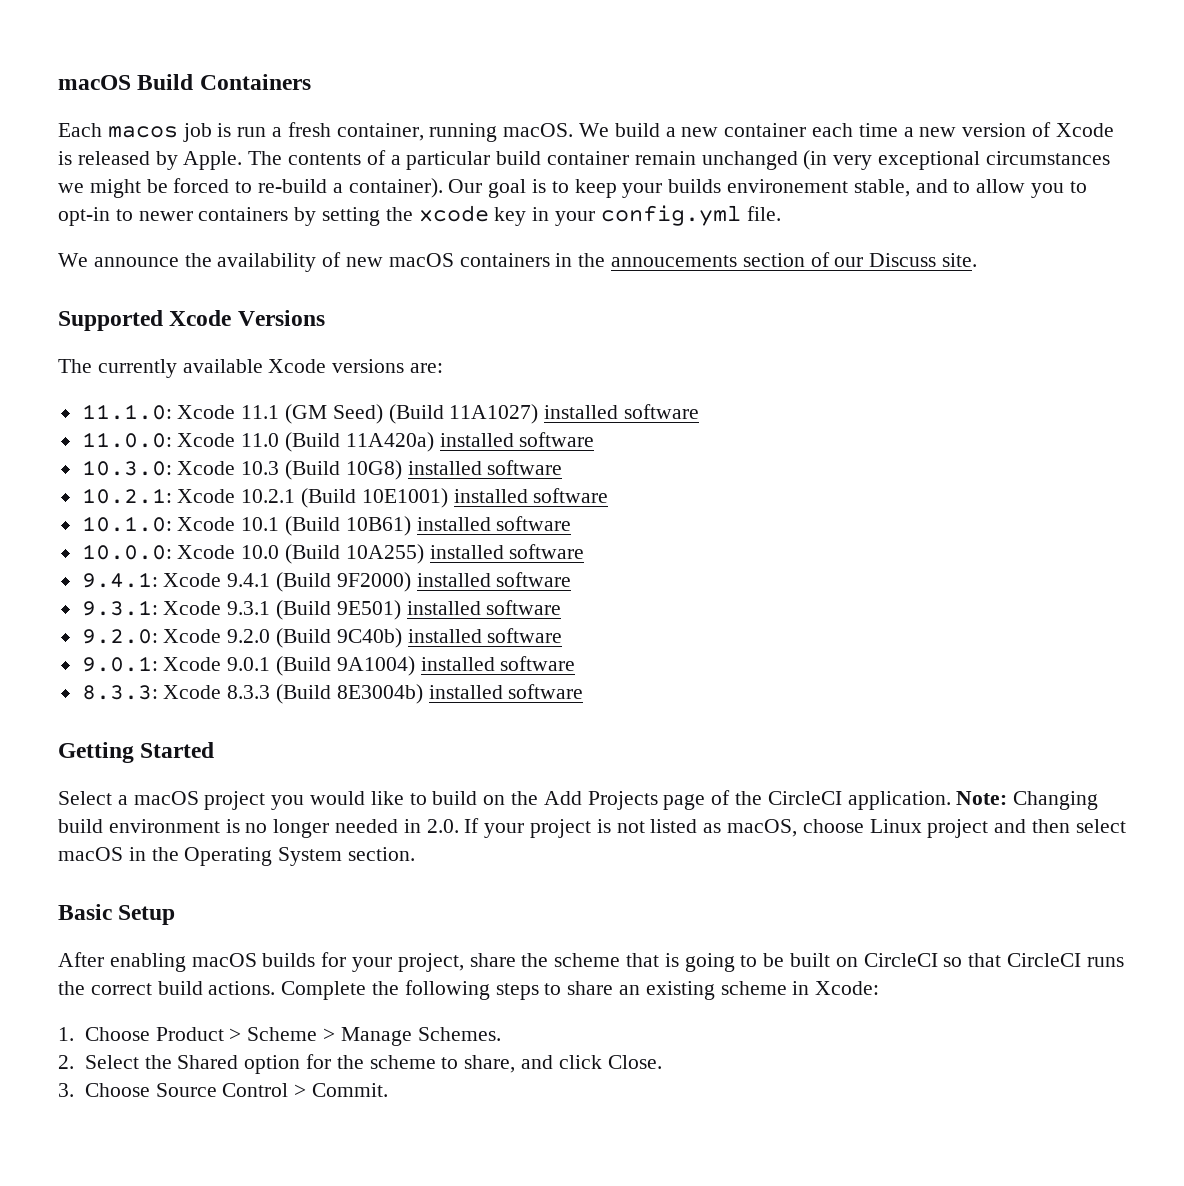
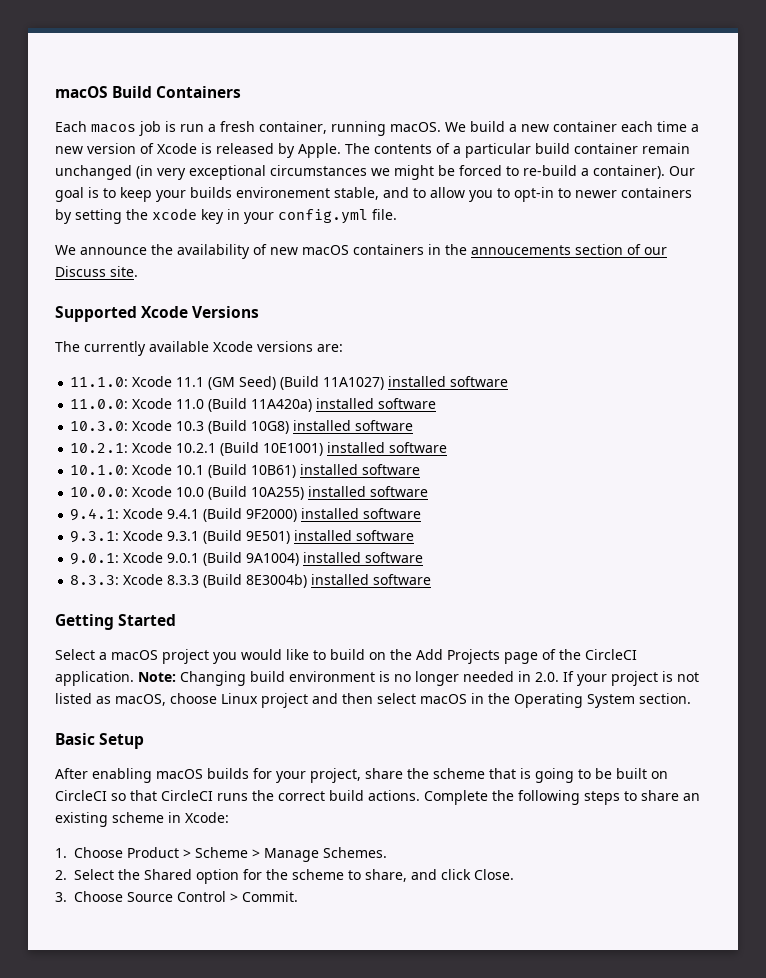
- 9.2.0: Xcode 9.2.0 (Build 9C40b) installed software

